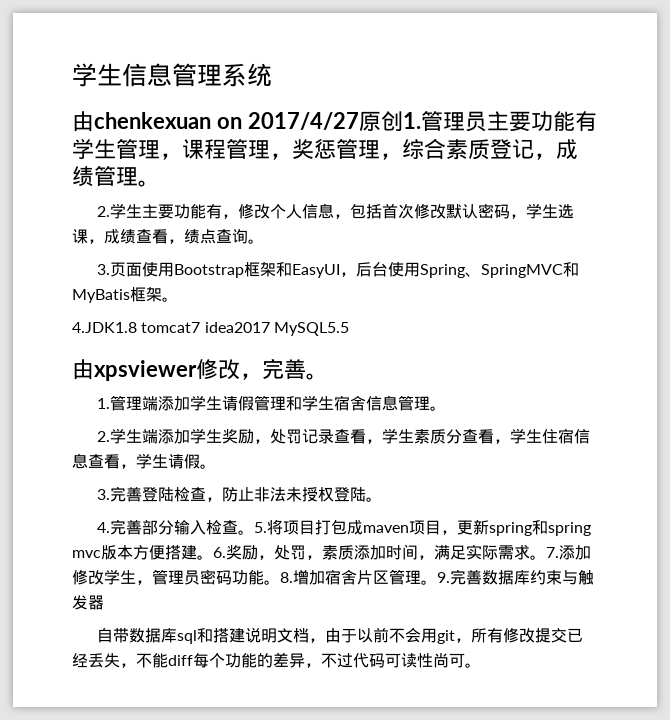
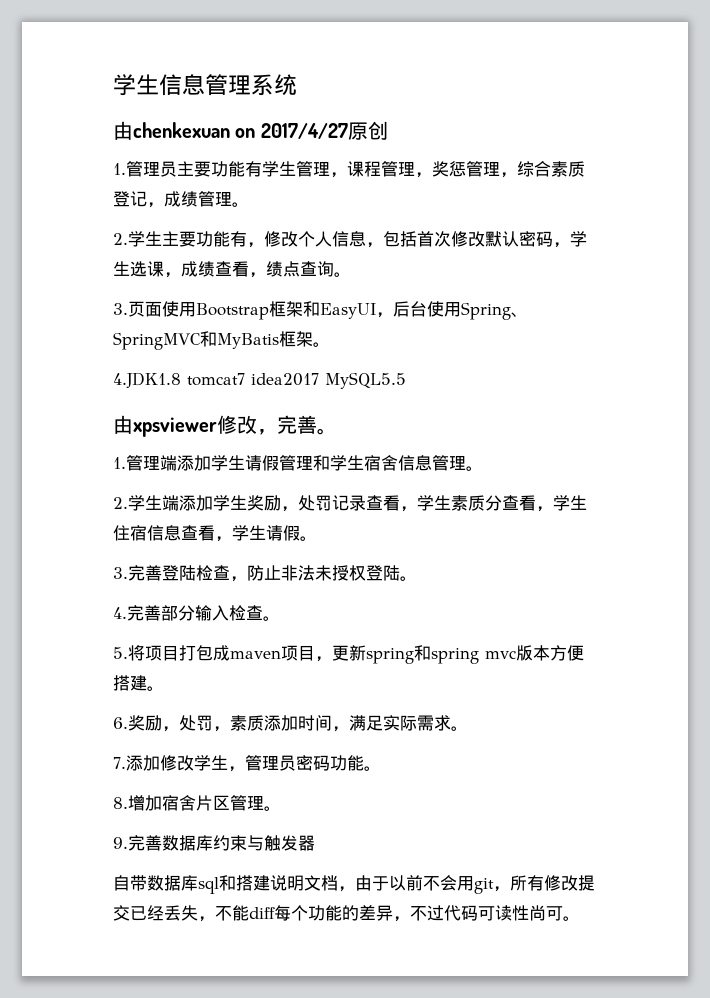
- 由chenkexuan on 2017/4/27原创1.管理员主要功能有学生管理，课程管理，奖惩管理，综合素质登记，成绩管理。
+ 由chenkexuan on 2017/4/27原创
+ 1.管理员主要功能有学生管理，课程管理，奖惩管理，综合素质登记，成绩管理。
- 4.完善部分输入检查。5.将项目打包成maven项目，更新spring和spring mvc版本方便搭建。6.奖励，处罚，素质添加时间，满足实际需求。7.添加修改学生，管理员密码功能。8.增加宿舍片区管理。9.完善数据库约束与触发器
+ 4.完善部分输入检查。
+ 5.将项目打包成maven项目，更新spring和spring mvc版本方便搭建。
+ 6.奖励，处罚，素质添加时间，满足实际需求。
+ 7.添加修改学生，管理员密码功能。
+ 8.增加宿舍片区管理。
+ 9.完善数据库约束与触发器

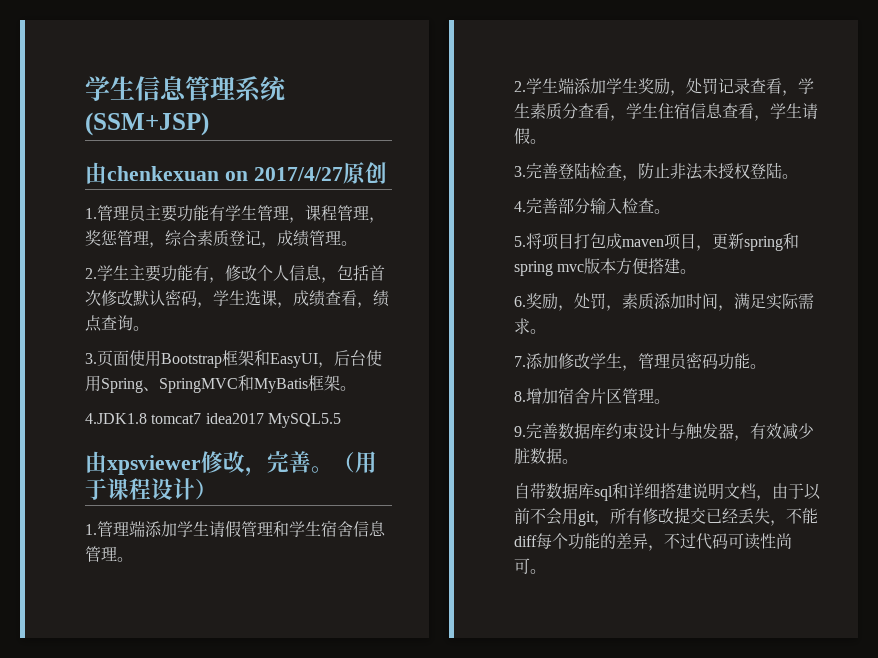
- 学生信息管理系统
+ 学生信息管理系统(SSM+JSP)
+ （用于课程设计）
- 9.完善数据库约束与触发器
+ 9.完善数据库约束设计与触发器，有效减少脏数据。
- 自带数据库sql和搭建说明文档，由于以前不会用git，所有修改提交已经丢失，不能diff每个功能的差异，不过代码可读性尚可。
+ 自带数据库sql和详细搭建说明文档，由于以前不会用git，所有修改提交已经丢失，不能diff每个功能的差异，不过代码可读性尚可。

